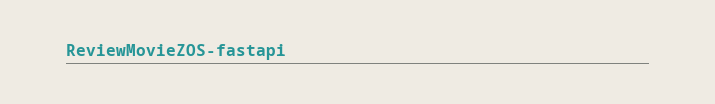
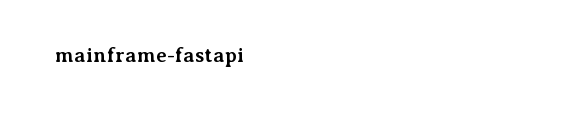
- ReviewMovieZOS-fastapi
+ mainframe-fastapi

